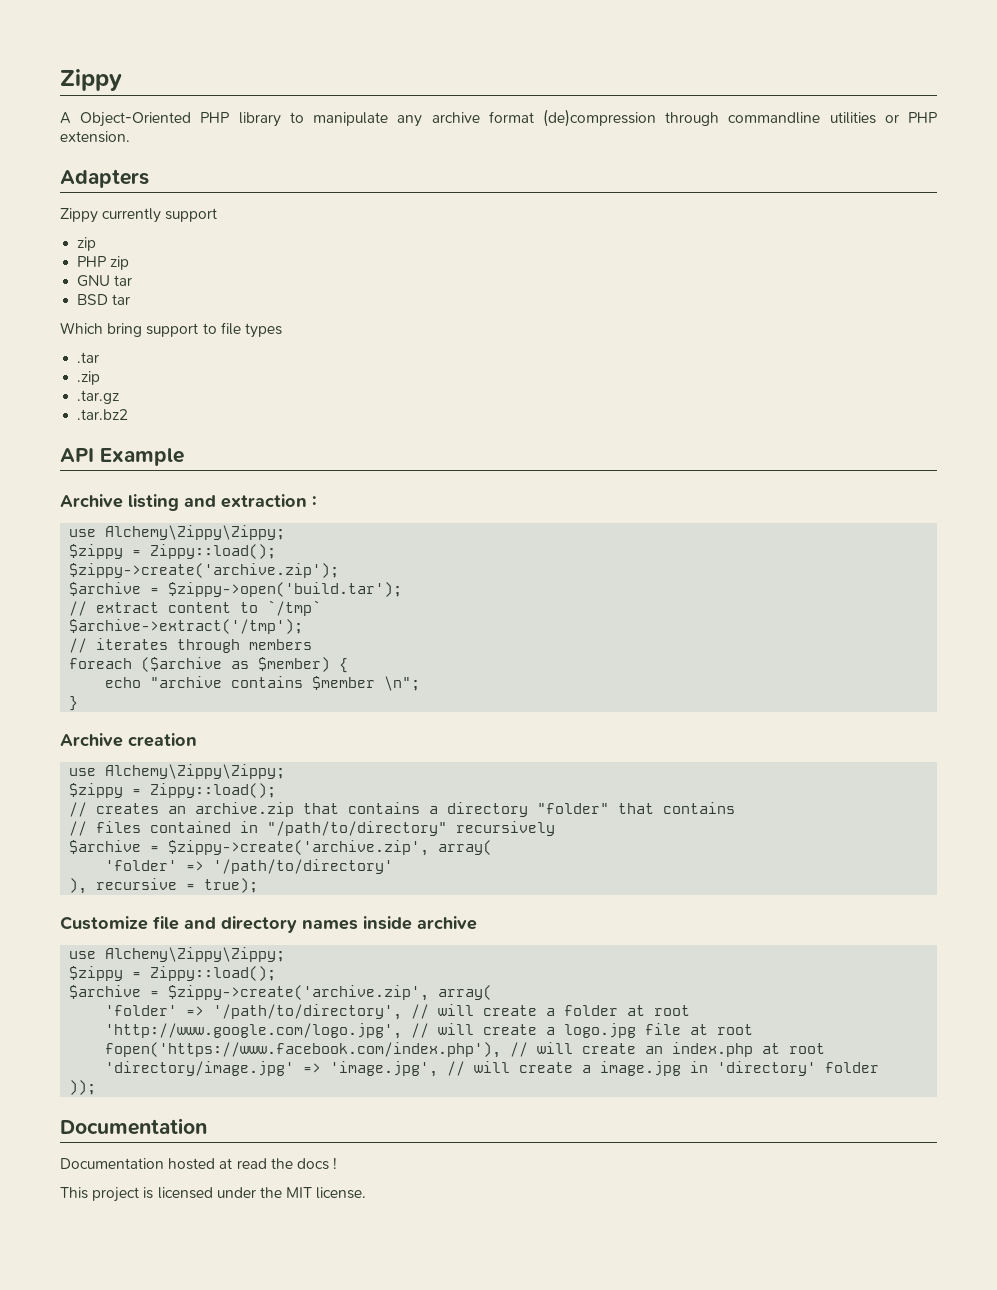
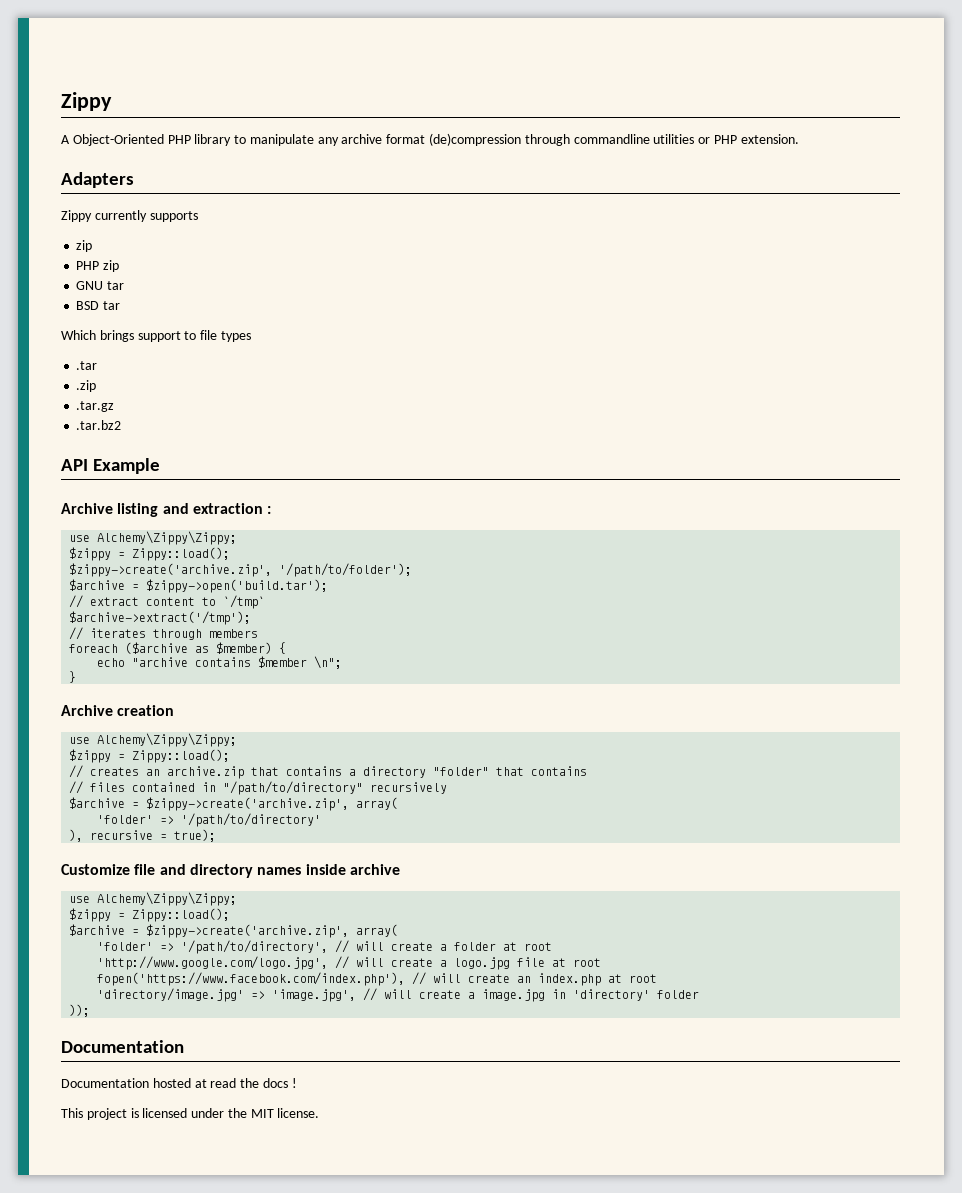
- Zippy currently support
+ Zippy currently supports
- Which bring support to file types
+ Which brings support to file types
- $zippy->create('archive.zip');
+ $zippy->create('archive.zip', '/path/to/folder');

